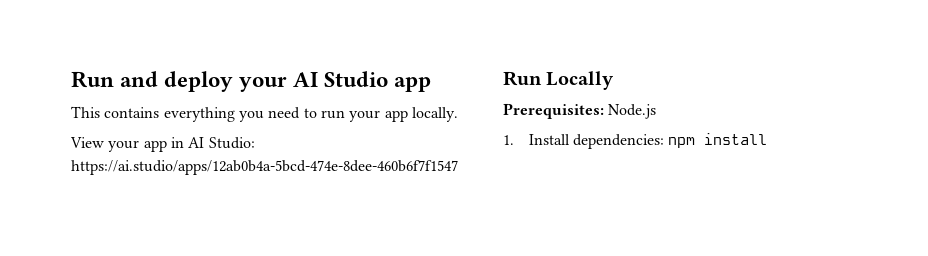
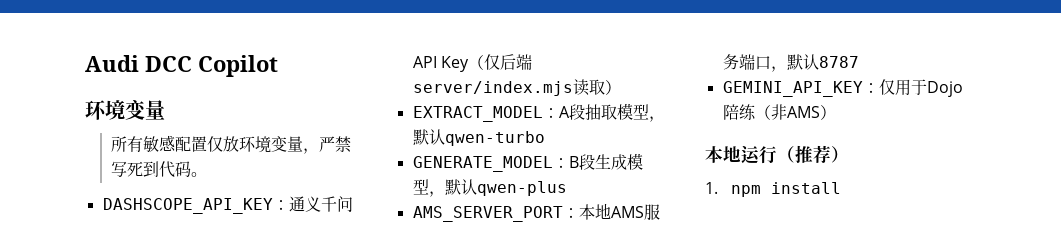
- Run and deploy your AI Studio app
- This contains everything you need to run your app locally.
- View your app in AI Studio: https://ai.studio/apps/12ab0b4a-5bcd-474e-8dee-460b6f7f1547
- Run Locally
- Prerequisites: Node.js
+ Audi DCC Copilot
+ 环境变量
+ 所有敏感配置仅放环境变量，严禁写死到代码。
+ DASHSCOPE_API_KEY：通义千问API Key（仅后端server/index.mjs读取）
+ EXTRACT_MODEL：A段抽取模型，默认qwen-turbo
+ GENERATE_MODEL：B段生成模型，默认qwen-plus
+ AMS_SERVER_PORT：本地AMS服务端口，默认8787
+ GEMINI_API_KEY：仅用于Dojo陪练（非AMS）
+ 本地运行（推荐）
- 1. Install dependencies: npm install
+ 1. npm install

